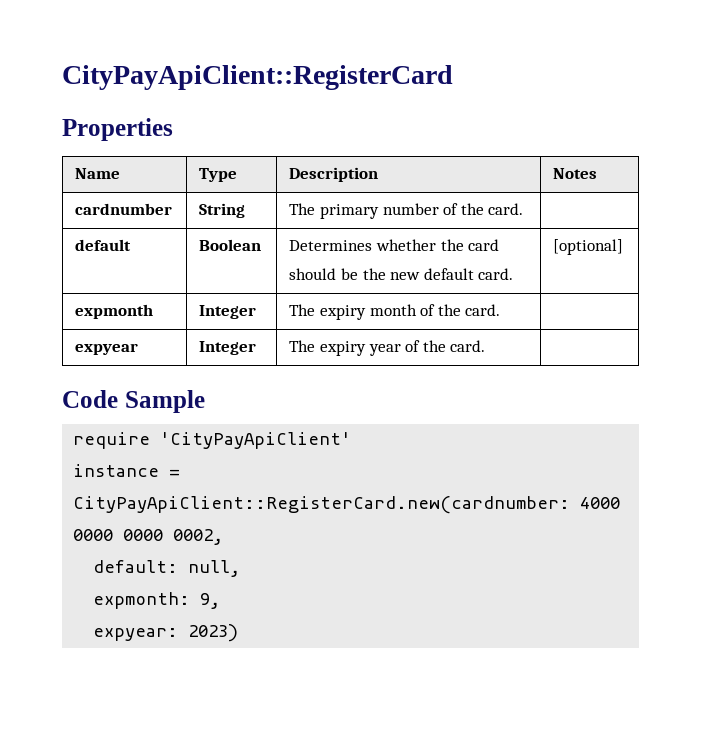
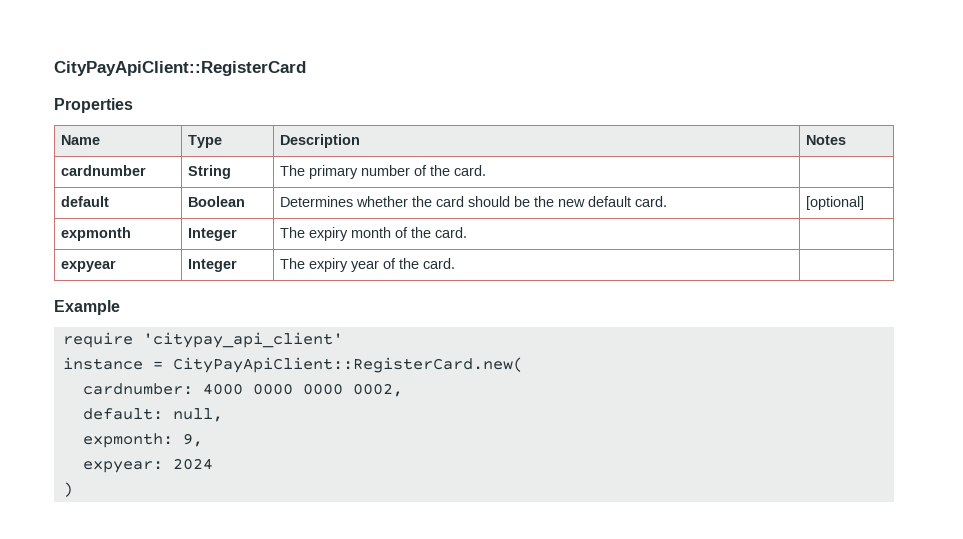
- Code Sample
+ Example
- require 'CityPayApiClient'
+ require 'citypay_api_client'
- instance = CityPayApiClient::RegisterCard.new(cardnumber: 4000 0000 0000 0002,
+ instance = CityPayApiClient::RegisterCard.new(
+ cardnumber: 4000 0000 0000 0002,
- expyear: 2023)
+ expyear: 2024
+ )

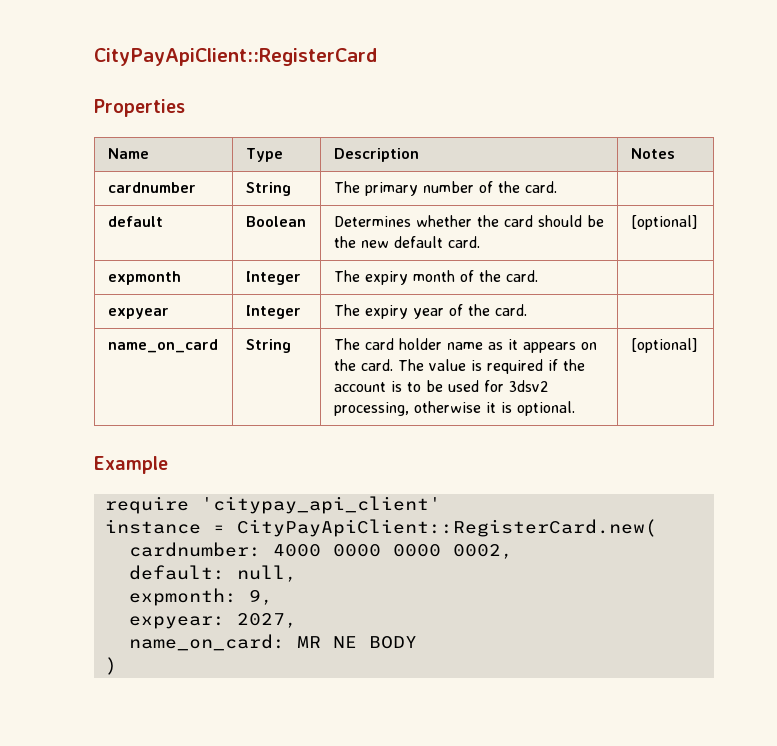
+ name_on_card | String | The card holder name as it appears on the card. The value is required if the account is to be used for 3dsv2 processing, otherwise it is optional. | [optional]
- expyear: 2024
+ expyear: 2027,
+ name_on_card: MR NE BODY

